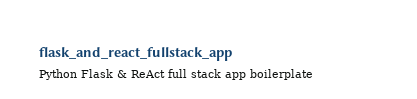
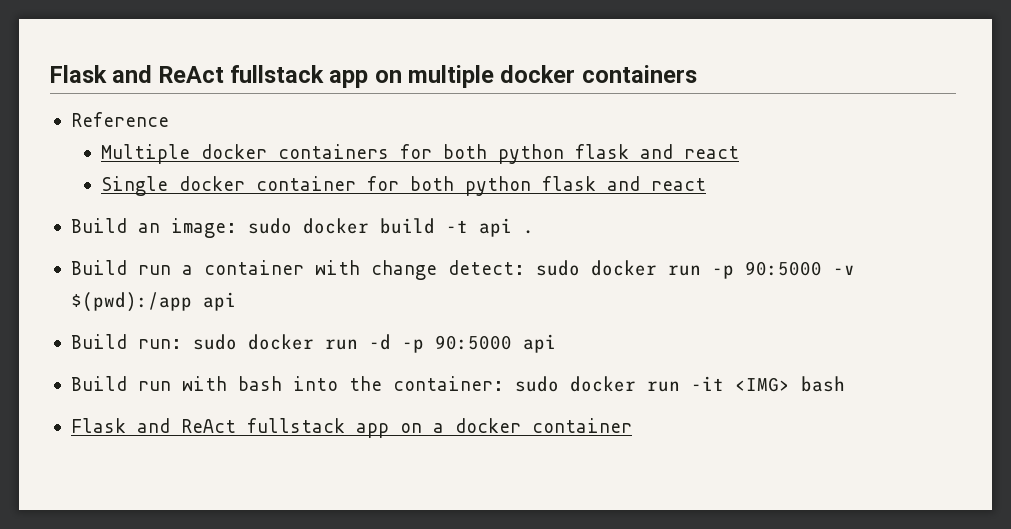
- flask_and_react_fullstack_app
- Python Flask & ReAct full stack app boilerplate
+ Flask and ReAct fullstack app on multiple docker containers
+ Reference
+ Multiple docker containers for both python flask and react
+ Single docker container for both python flask and react
+ Build an image: sudo docker build -t api .
+ Build run a container with change detect: sudo docker run -p 90:5000 -v $(pwd):/app api
+ Build run: sudo docker run -d -p 90:5000 api
+ Build run with bash into the container: sudo docker run -it <IMG> bash
+ Flask and ReAct fullstack app on a docker container

